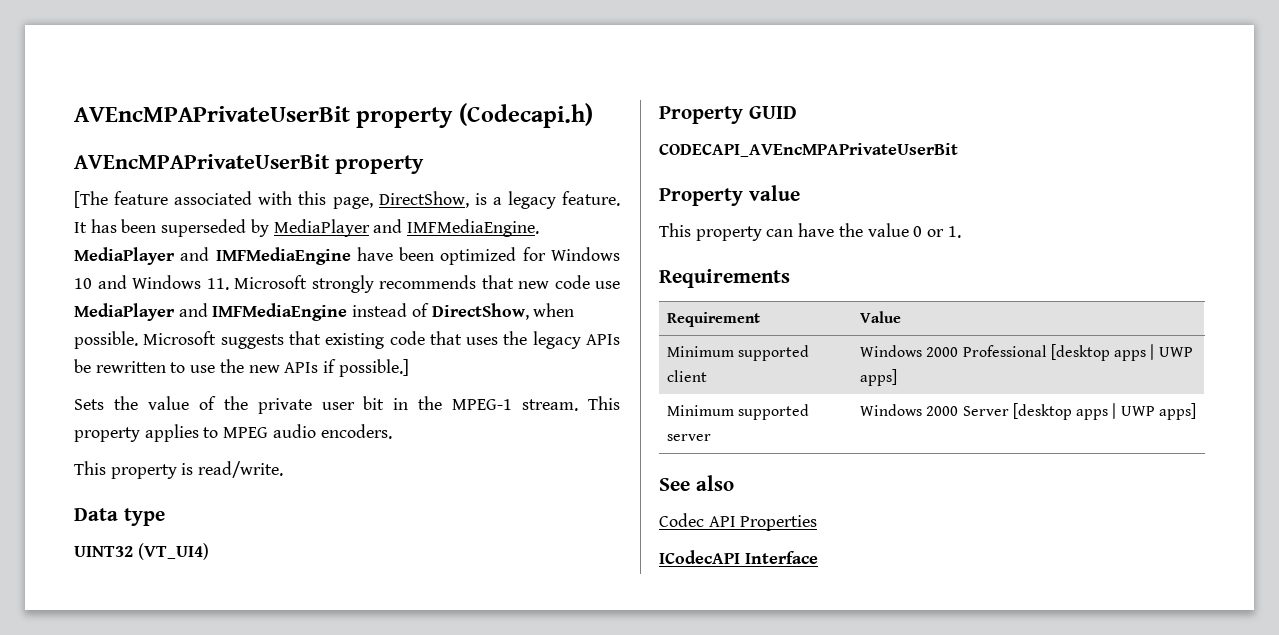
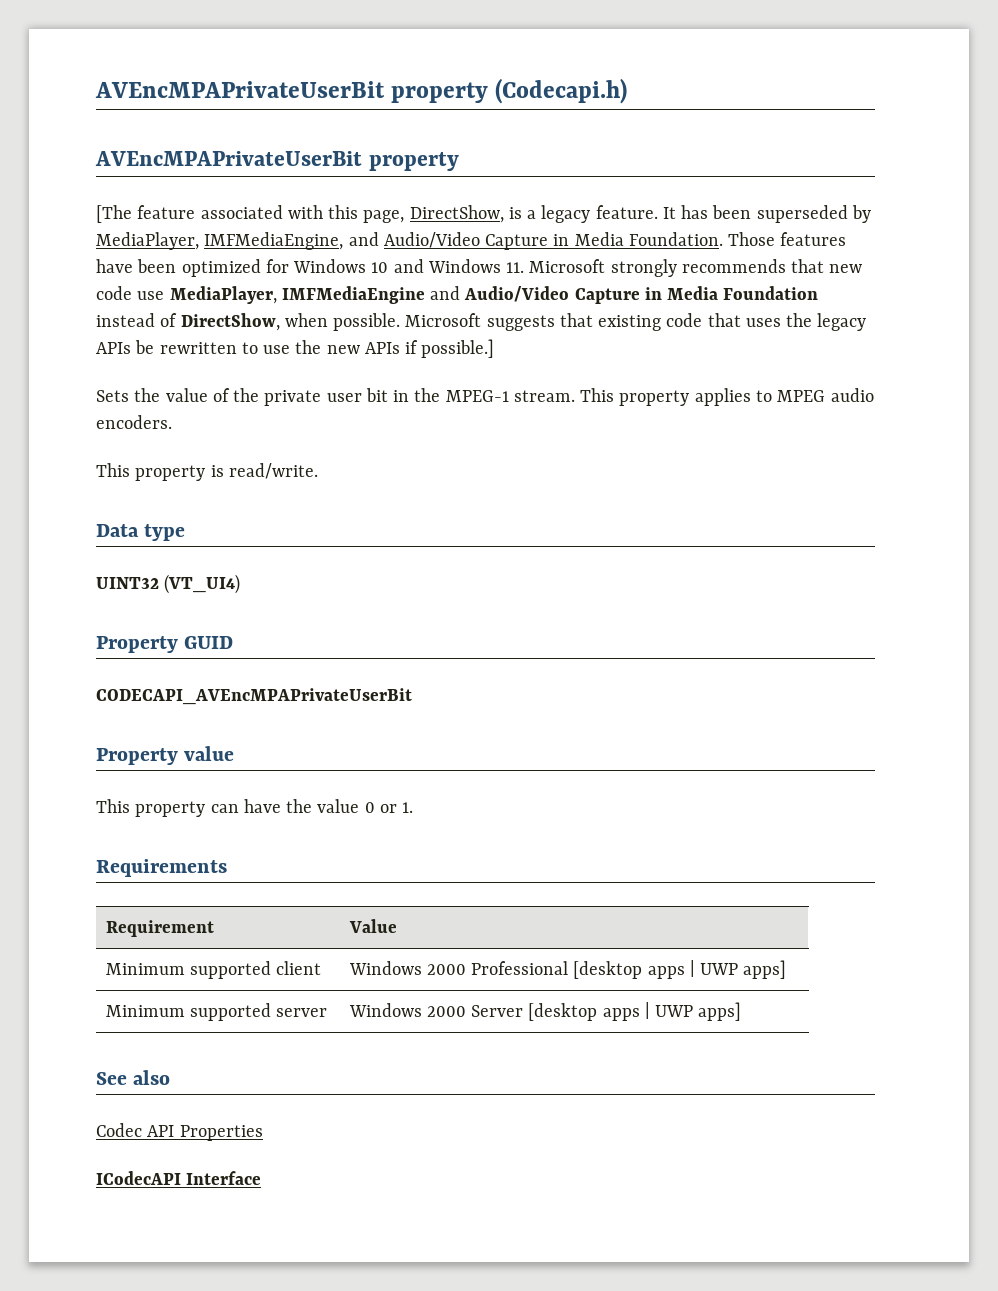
- It has been superseded by MediaPlayer and IMFMediaEngine. MediaPlayer and IMFMediaEngine have been optimized for Windows 10 and Windows 11. Microsoft strongly recommends that new code use MediaPlayer and IMFMediaEngine instead of DirectShow, when possible.
+ It has been superseded by MediaPlayer, IMFMediaEngine, and Audio/Video Capture in Media Foundation. Those features have been optimized for Windows 10 and Windows 11. Microsoft strongly recommends that new code use MediaPlayer, IMFMediaEngine and Audio/Video Capture in Media Foundation instead of DirectShow, when possible.

